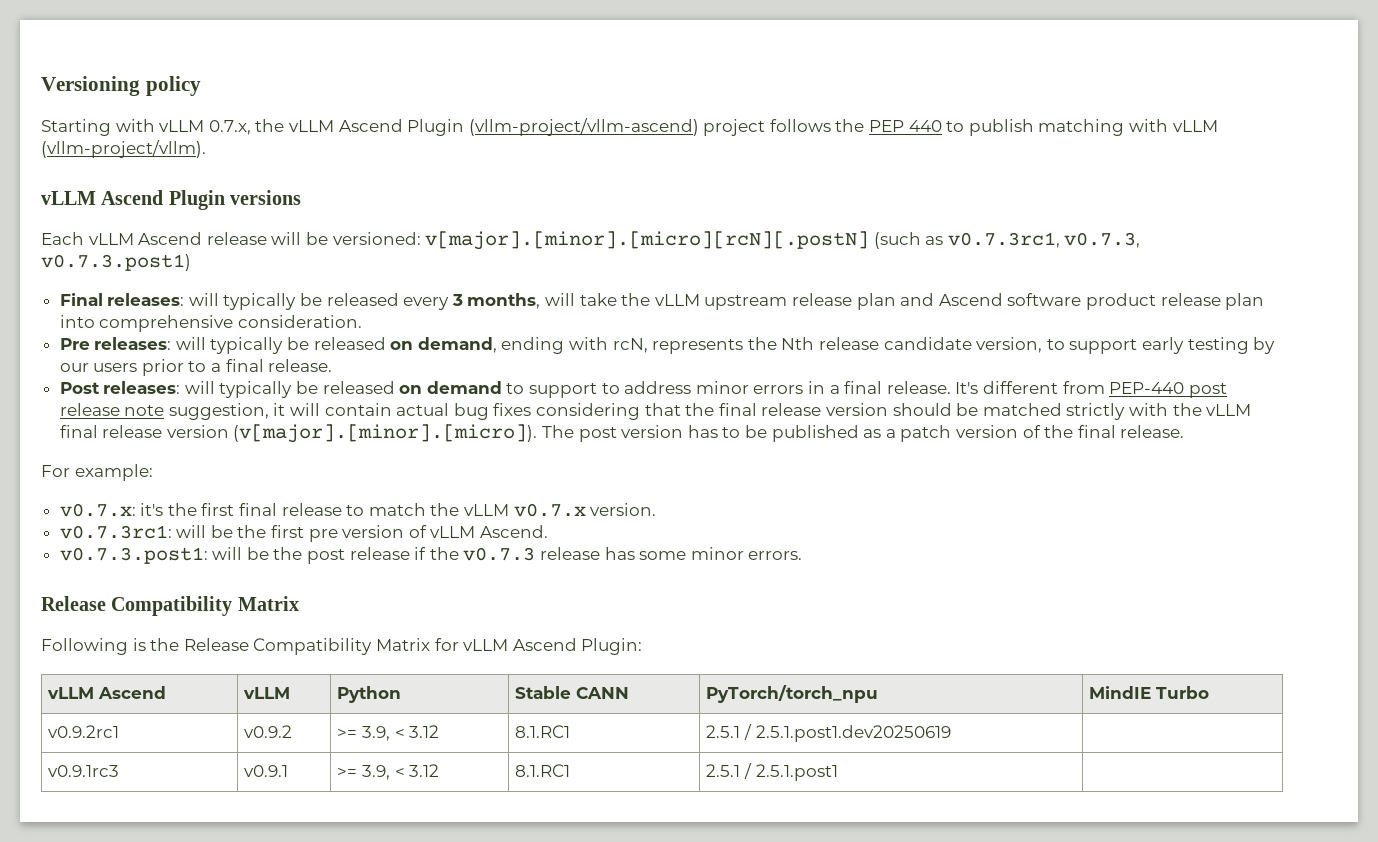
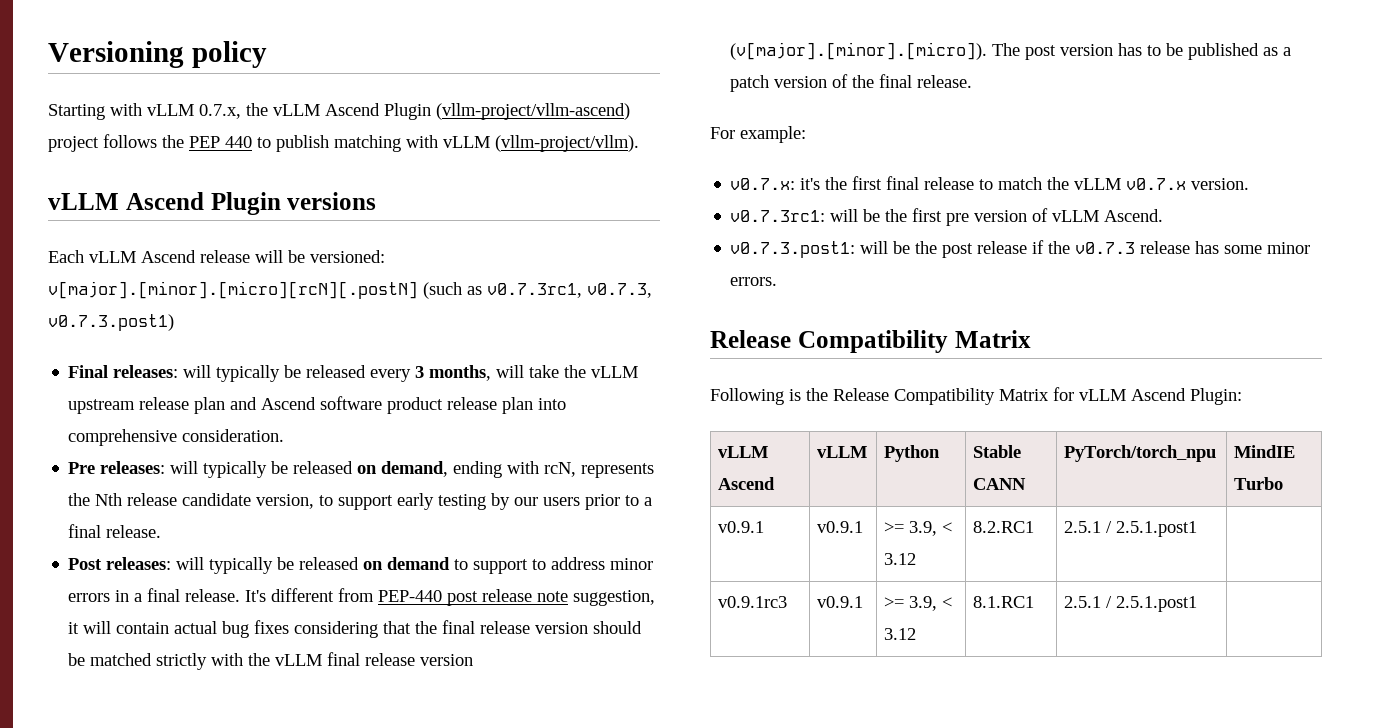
- v0.9.2rc1 | v0.9.2 | >= 3.9, < 3.12 | 8.1.RC1 | 2.5.1 / 2.5.1.post1.dev20250619 |
+ v0.9.1 | v0.9.1 | >= 3.9, < 3.12 | 8.2.RC1 | 2.5.1 / 2.5.1.post1 |

